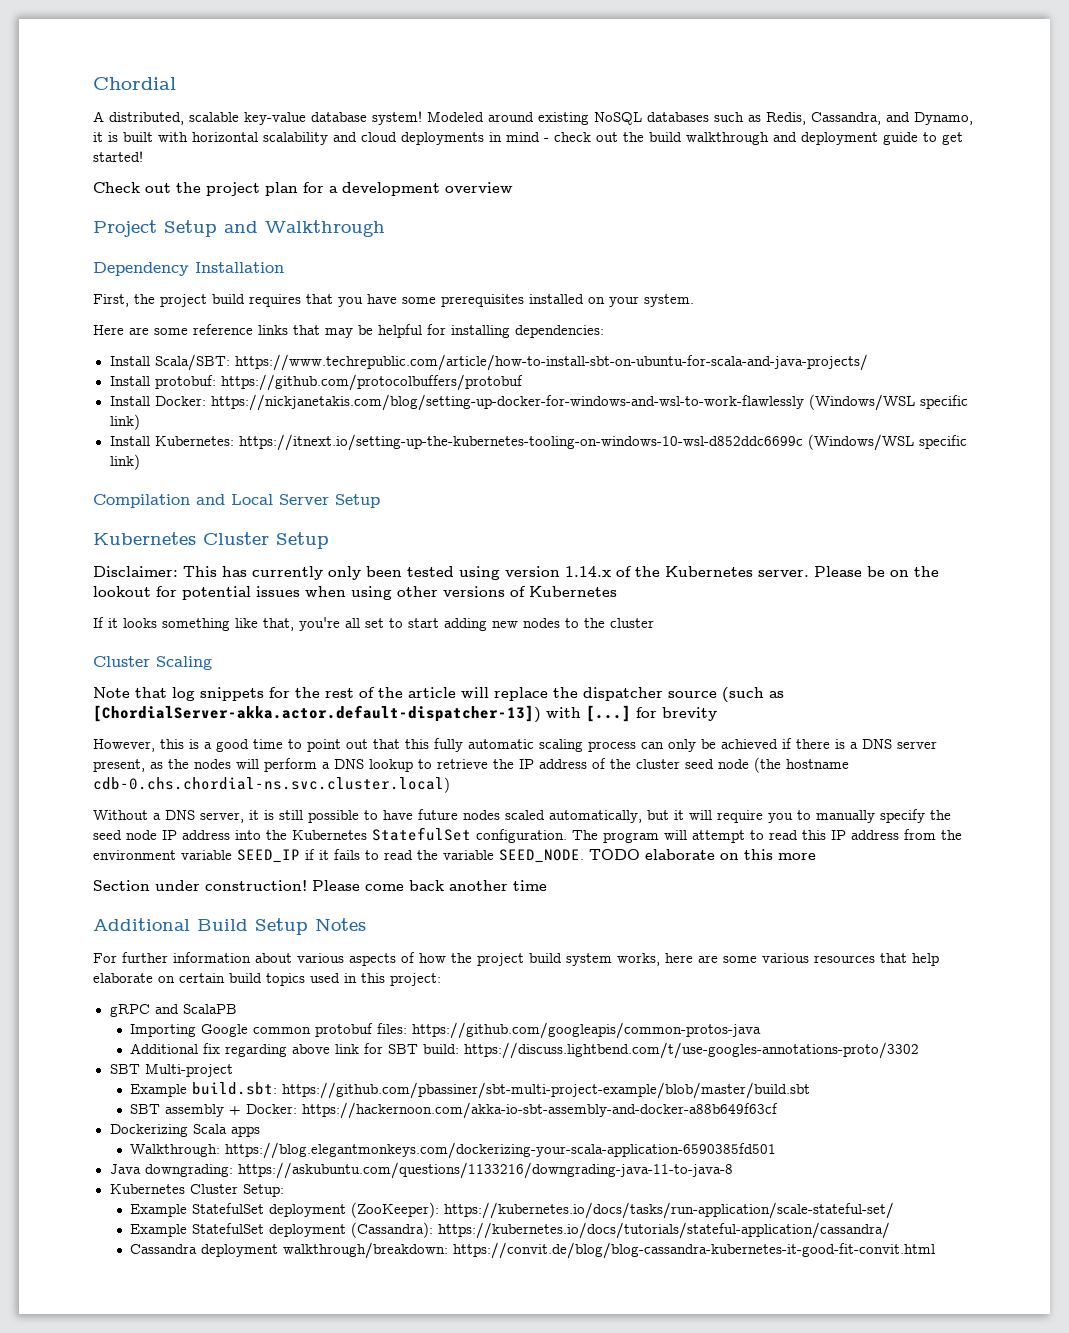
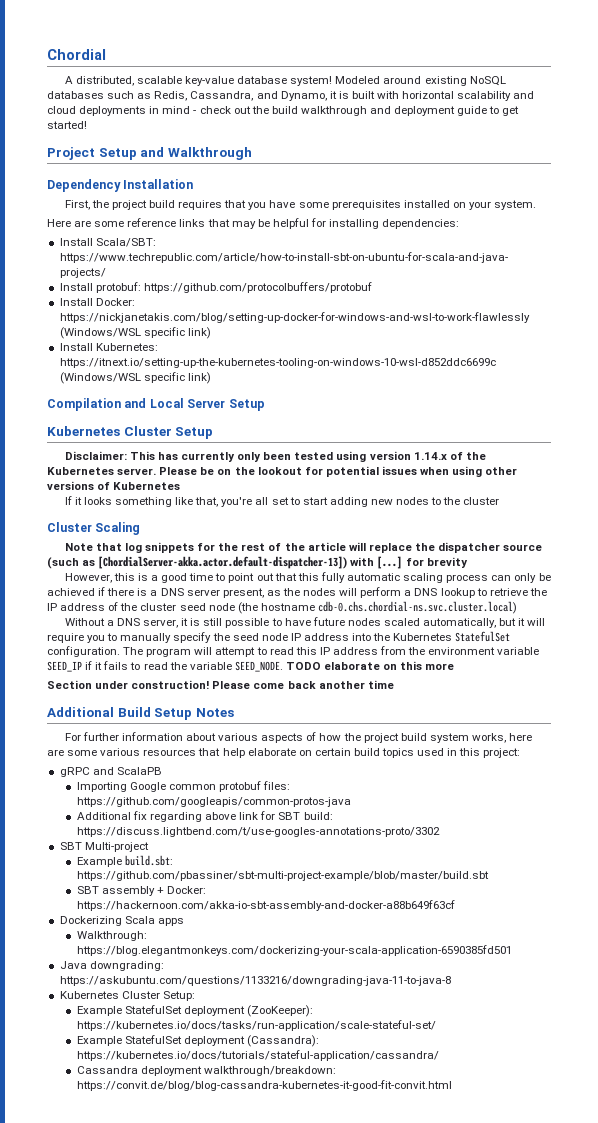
- Check out the project plan for a development overview

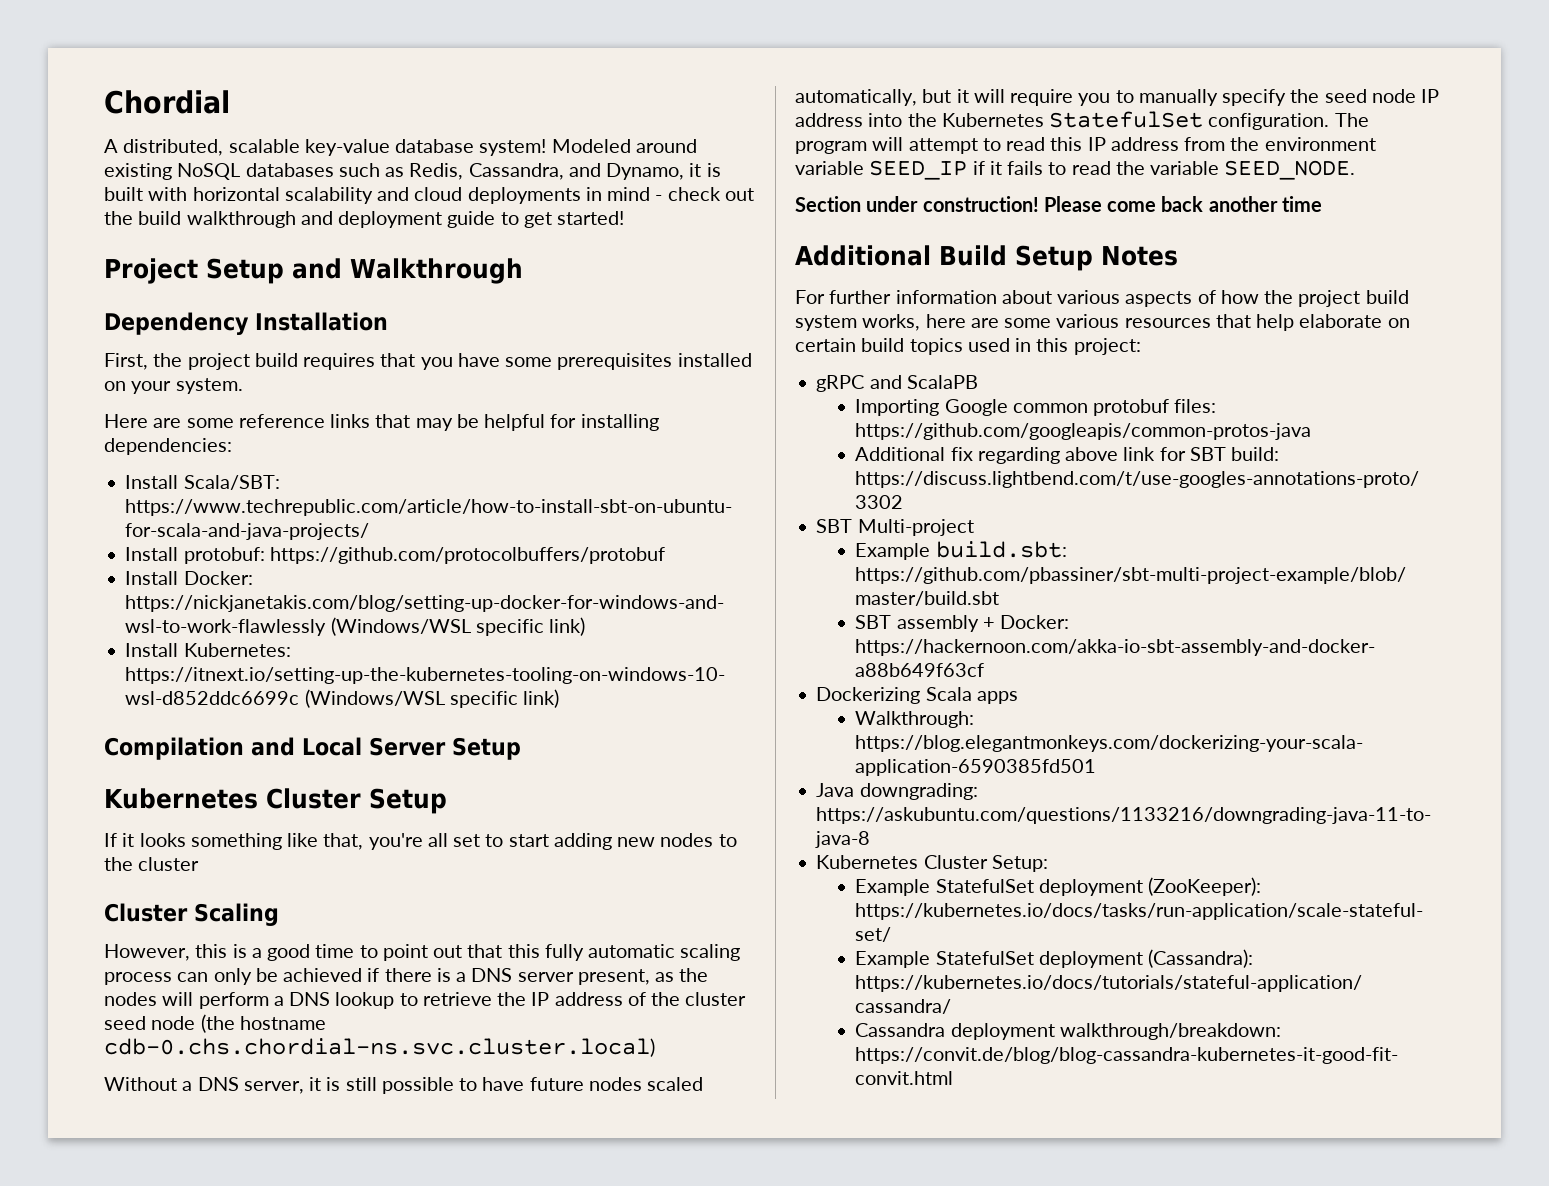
- Disclaimer: This has currently only been tested using version 1.14.x of the Kubernetes server. Please be on the lookout for potential issues when using other versions of Kubernetes
- Note that log snippets for the rest of the article will replace the dispatcher source (such as [ChordialServer-akka.actor.default-dispatcher-13]) with [...] for brevity
- TODO elaborate on this more

